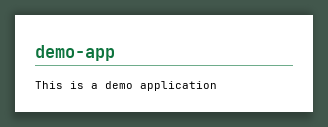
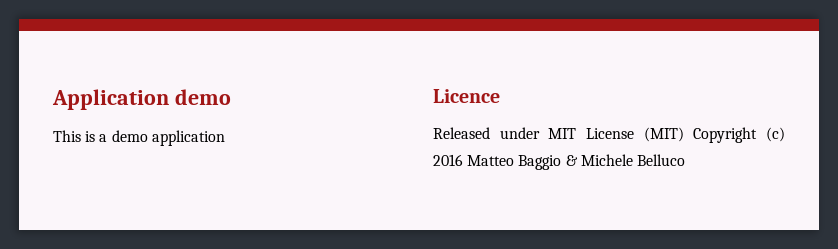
- demo-app
+ Application demo
+ Licence
+ Released under MIT License (MIT) Copyright (c) 2016 Matteo Baggio & Michele Belluco

